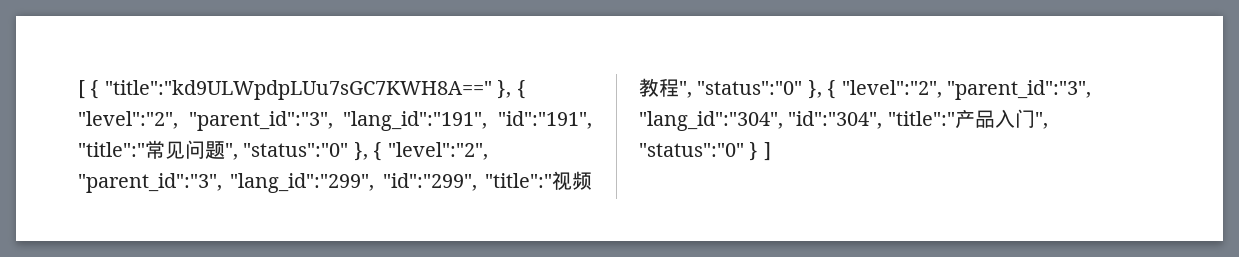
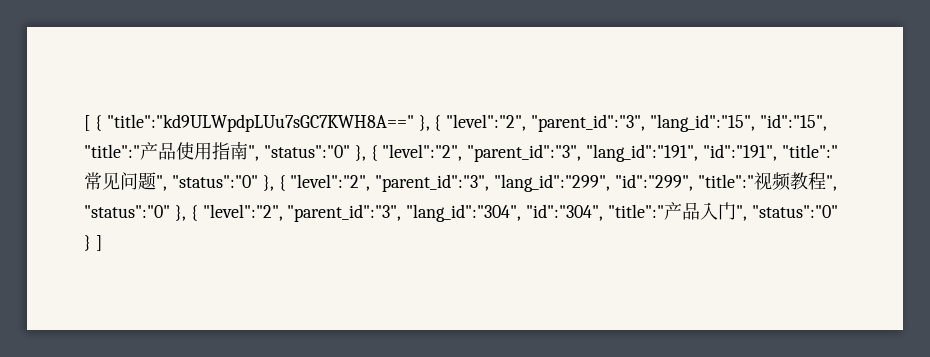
- [ { "title":"kd9ULWpdpLUu7sGC7KWH8A==" }, { "level":"2", "parent_id":"3", "lang_id":"191", "id":"191", "title":"常见问题", "status":"0" }, { "level":"2", "parent_id":"3", "lang_id":"299", "id":"299", "title":"视频教程", "status":"0" }, { "level":"2", "parent_id":"3", "lang_id":"304", "id":"304", "title":"产品入门", "status":"0" } ]
+ [ { "title":"kd9ULWpdpLUu7sGC7KWH8A==" }, { "level":"2", "parent_id":"3", "lang_id":"15", "id":"15", "title":"产品使用指南", "status":"0" }, { "level":"2", "parent_id":"3", "lang_id":"191", "id":"191", "title":"常见问题", "status":"0" }, { "level":"2", "parent_id":"3", "lang_id":"299", "id":"299", "title":"视频教程", "status":"0" }, { "level":"2", "parent_id":"3", "lang_id":"304", "id":"304", "title":"产品入门", "status":"0" } ]

